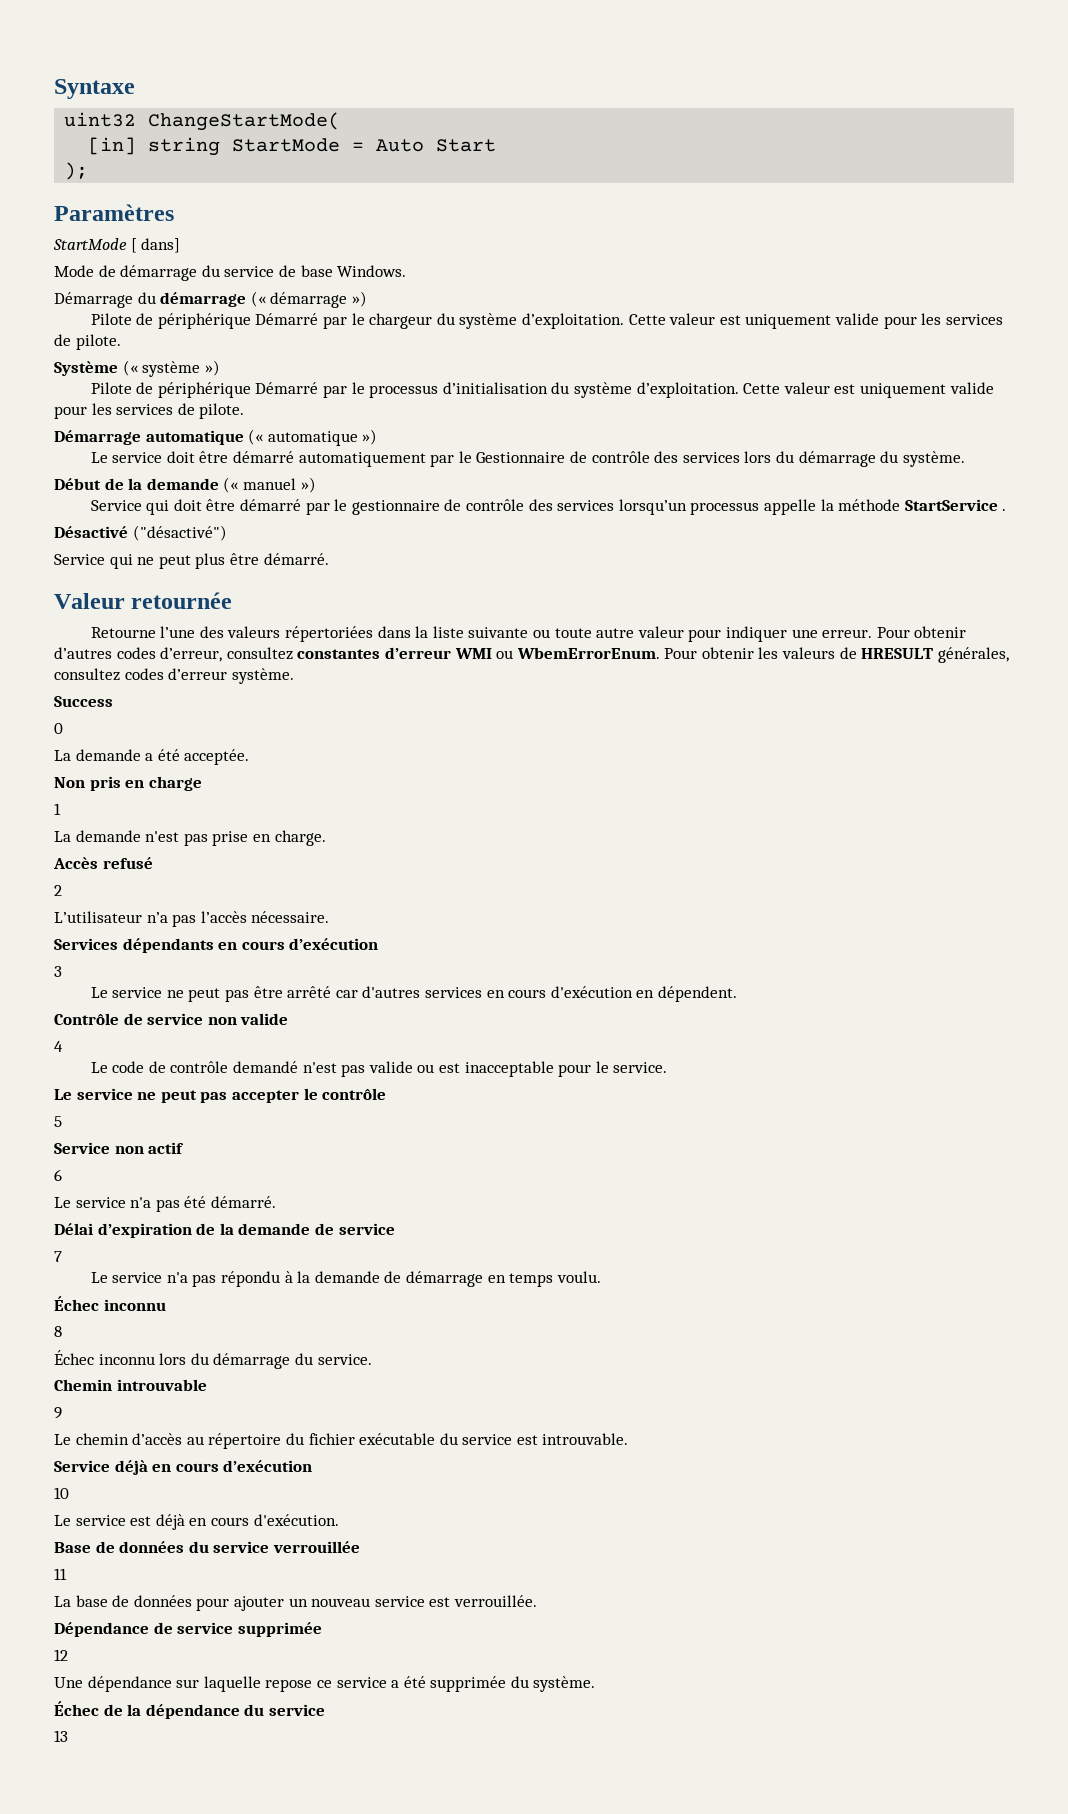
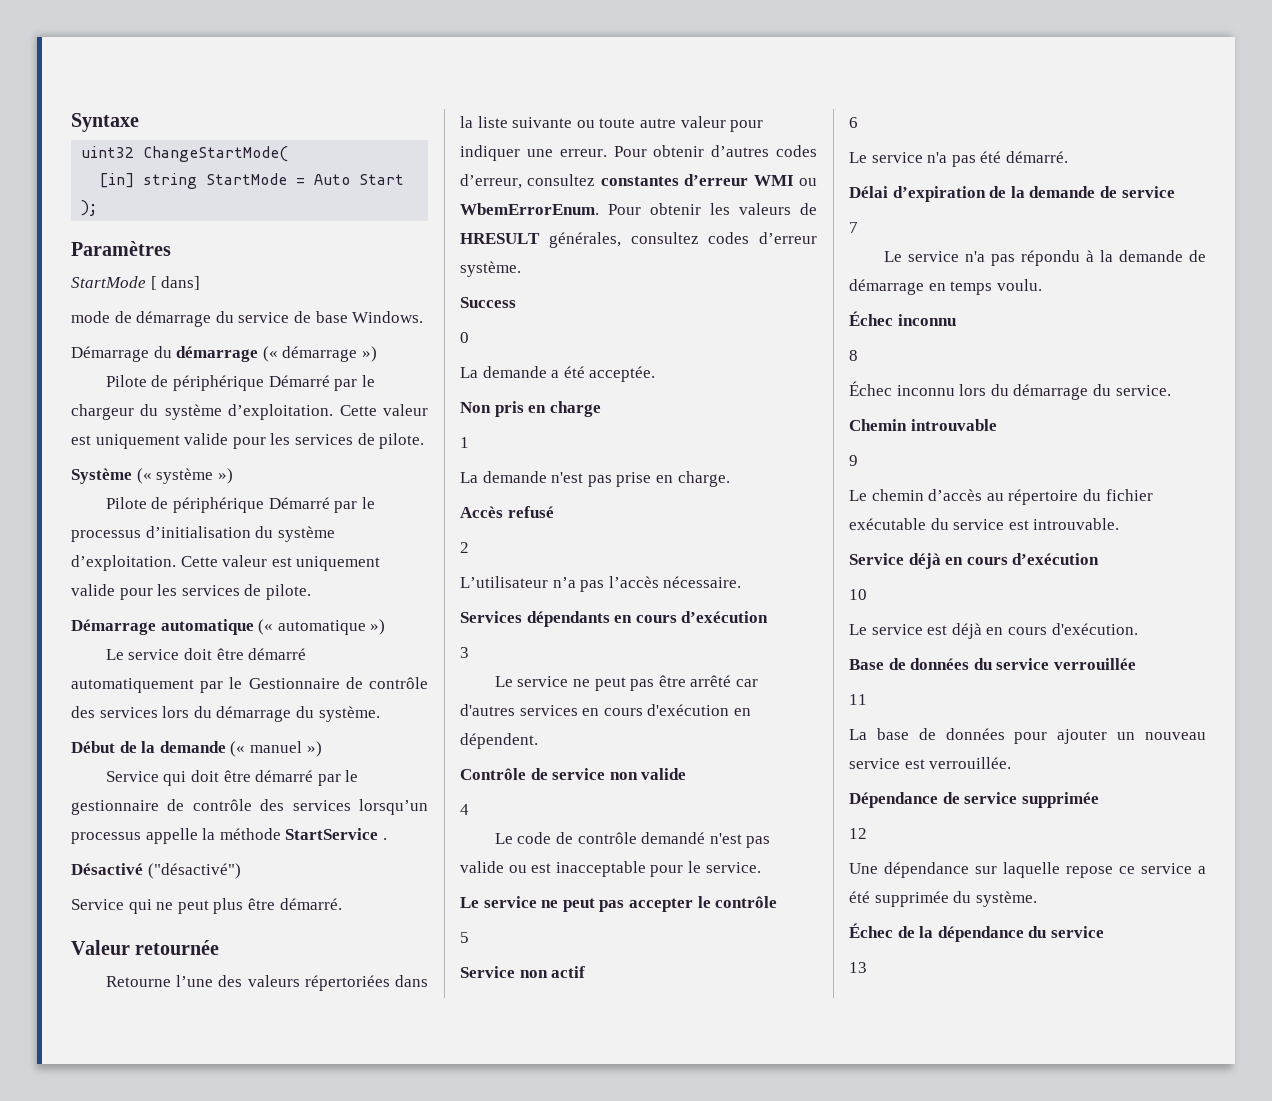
- Mode de démarrage du service de base Windows.
+ mode de démarrage du service de base Windows.

